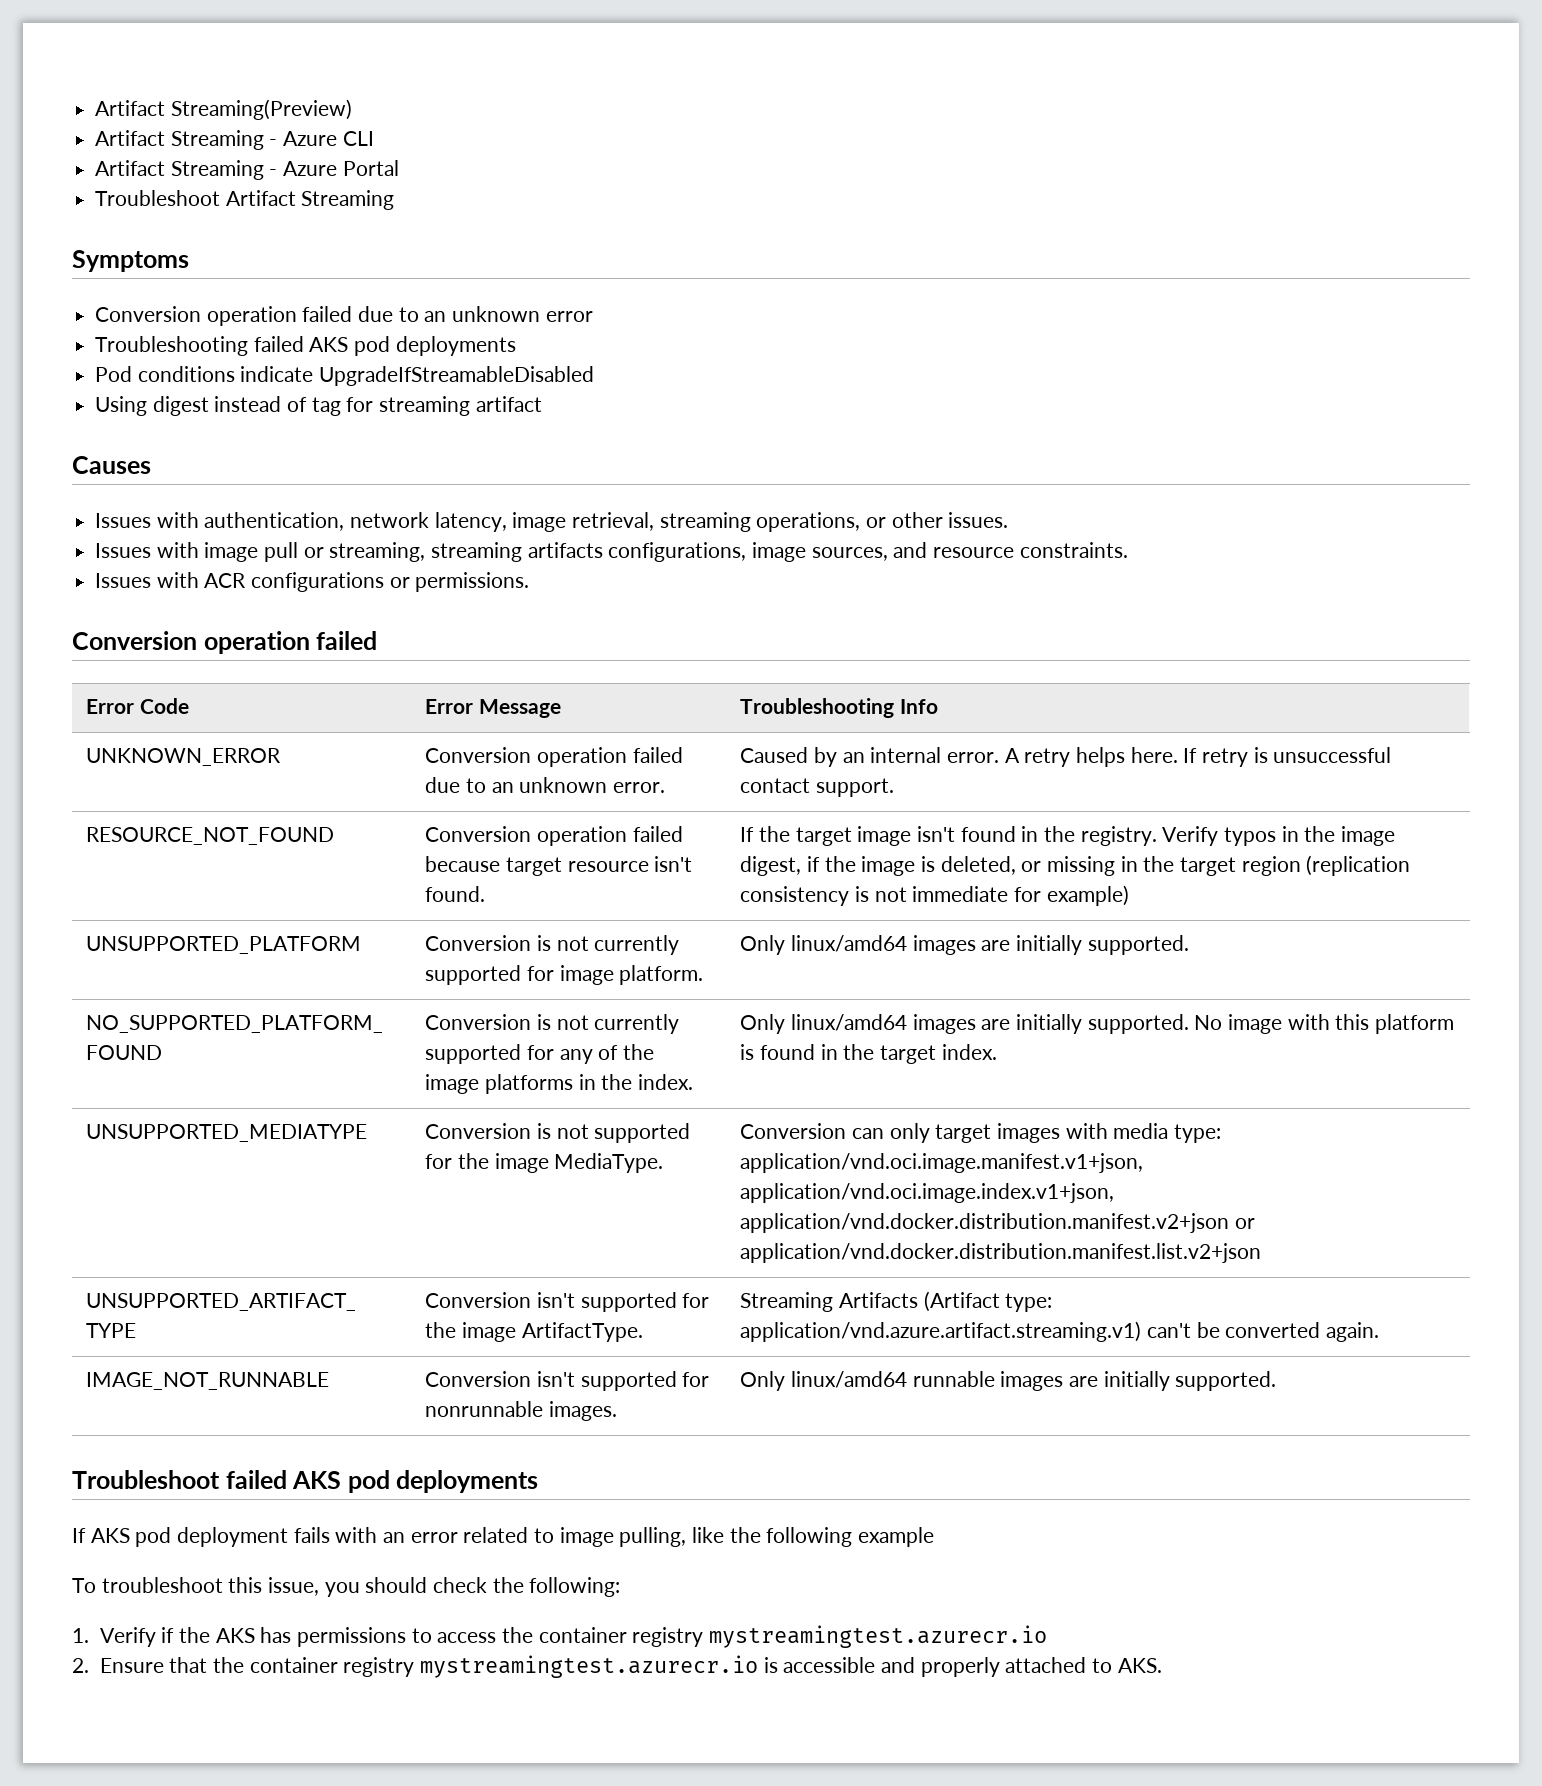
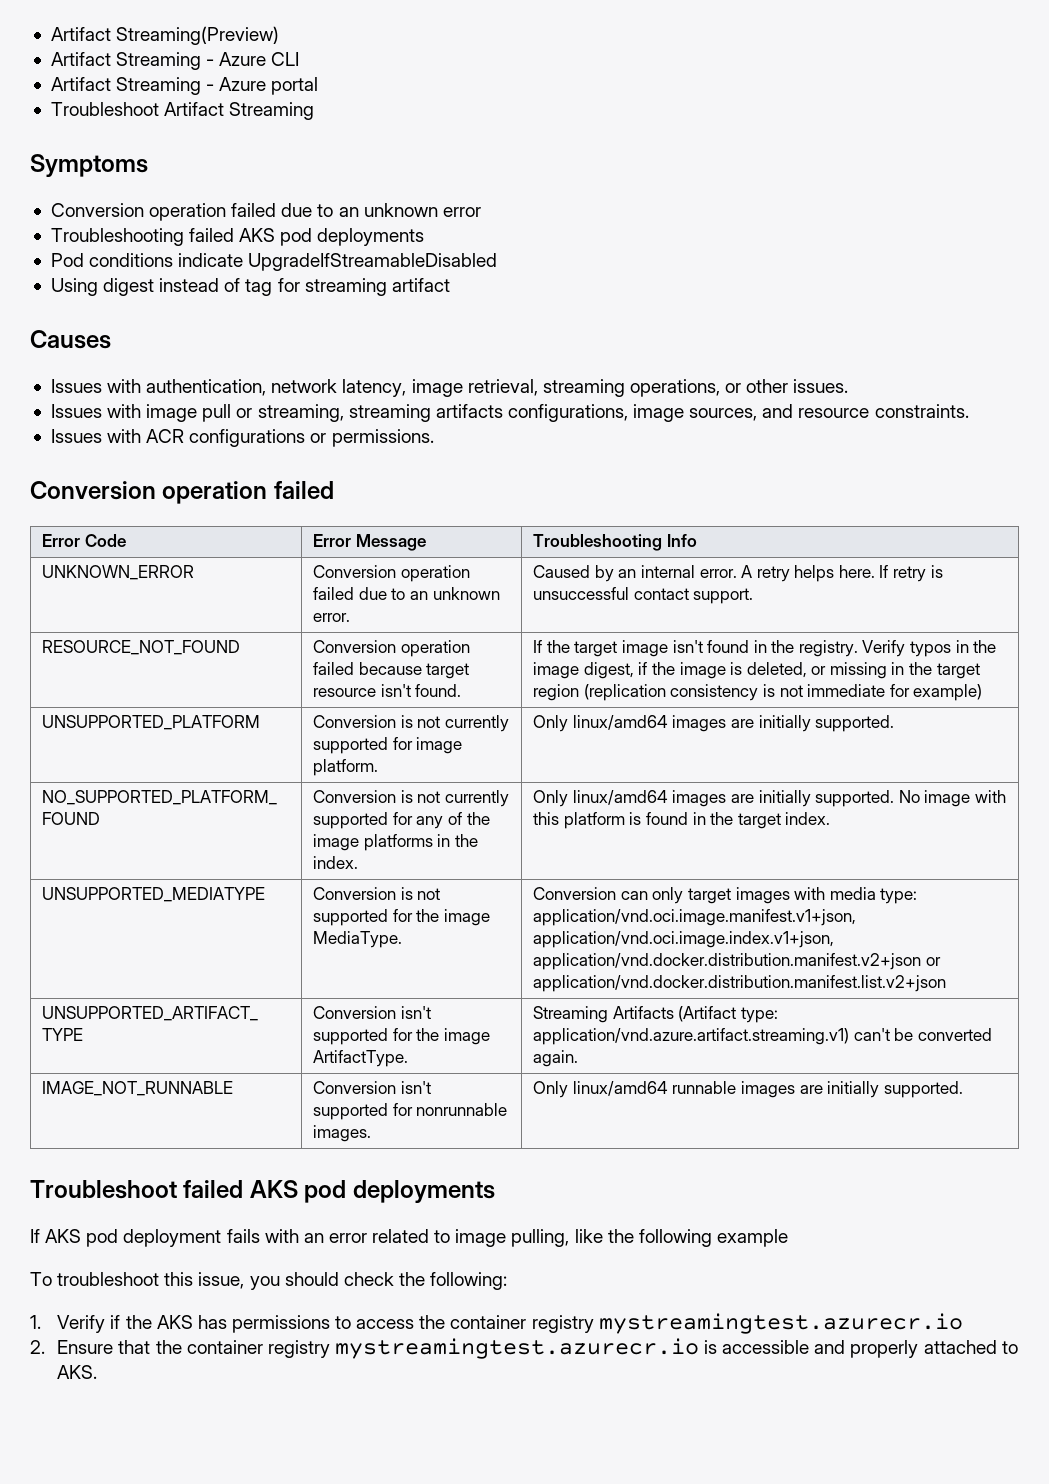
- Artifact Streaming - Azure Portal
+ Artifact Streaming - Azure portal

